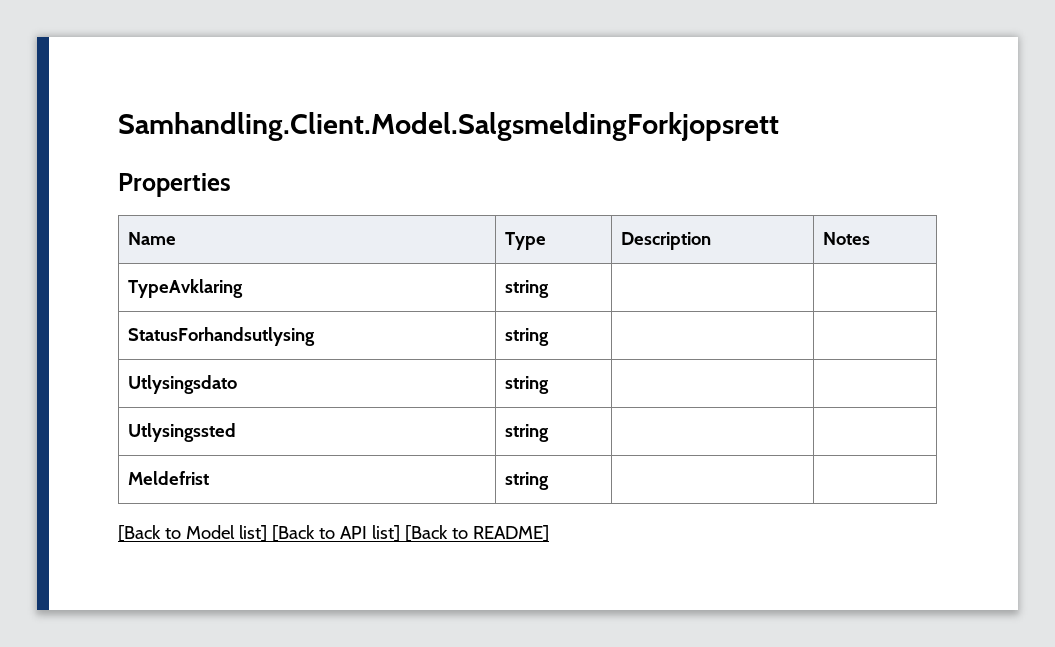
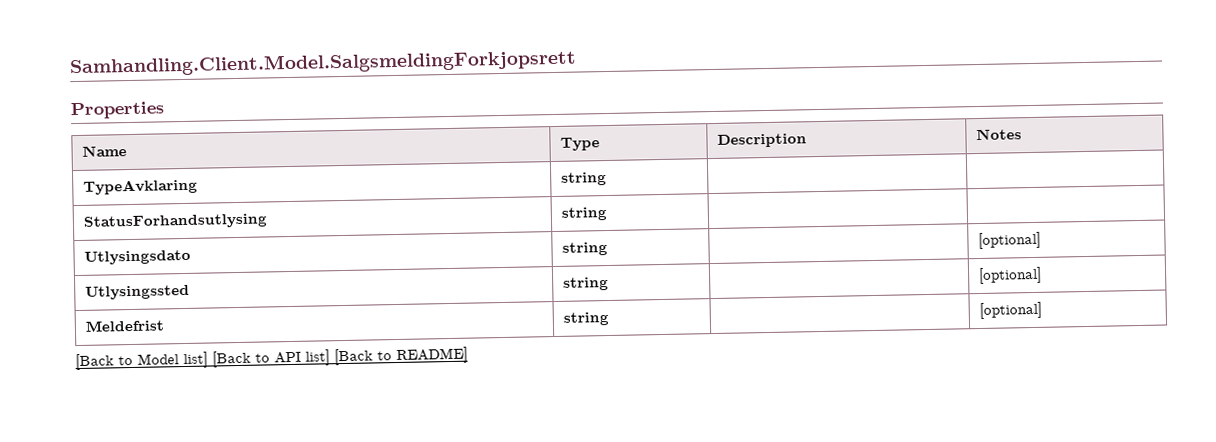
- Utlysingsdato | string | |
+ Utlysingsdato | string | | [optional]
- Utlysingssted | string | |
+ Utlysingssted | string | | [optional]
- Meldefrist | string | |
+ Meldefrist | string | | [optional]

